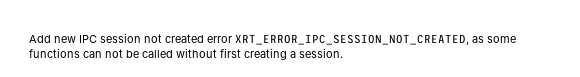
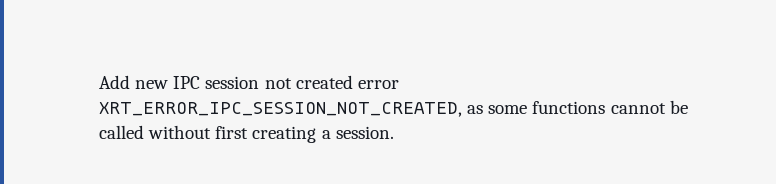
- Add new IPC session not created error XRT_ERROR_IPC_SESSION_NOT_CREATED, as some functions can not be called without first creating a session.
+ Add new IPC session not created error XRT_ERROR_IPC_SESSION_NOT_CREATED, as some functions cannot be called without first creating a session.

